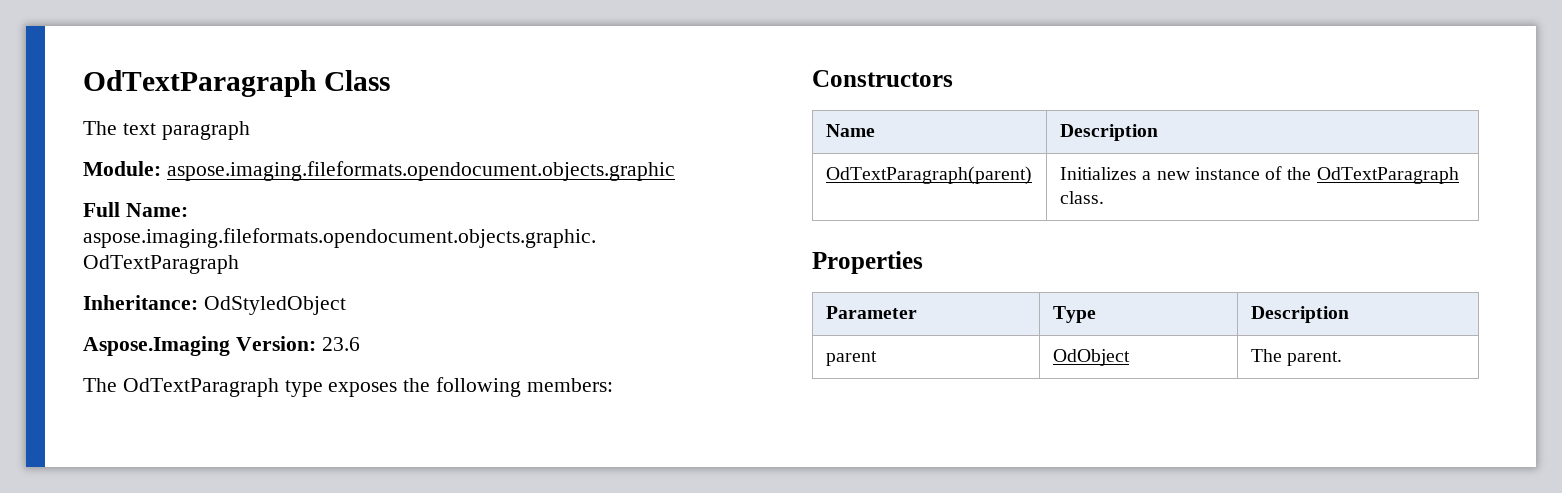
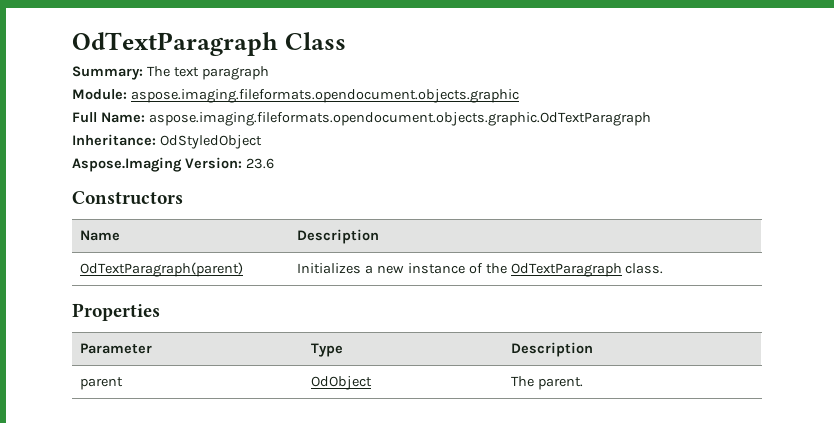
- The text paragraph
+ Summary: The text paragraph
- The OdTextParagraph type exposes the following members:

